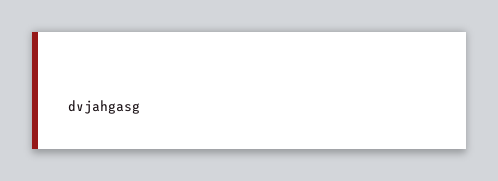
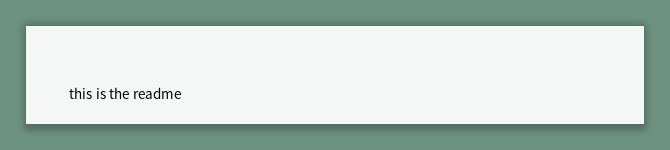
- dvjahgasg
+ this is the readme

